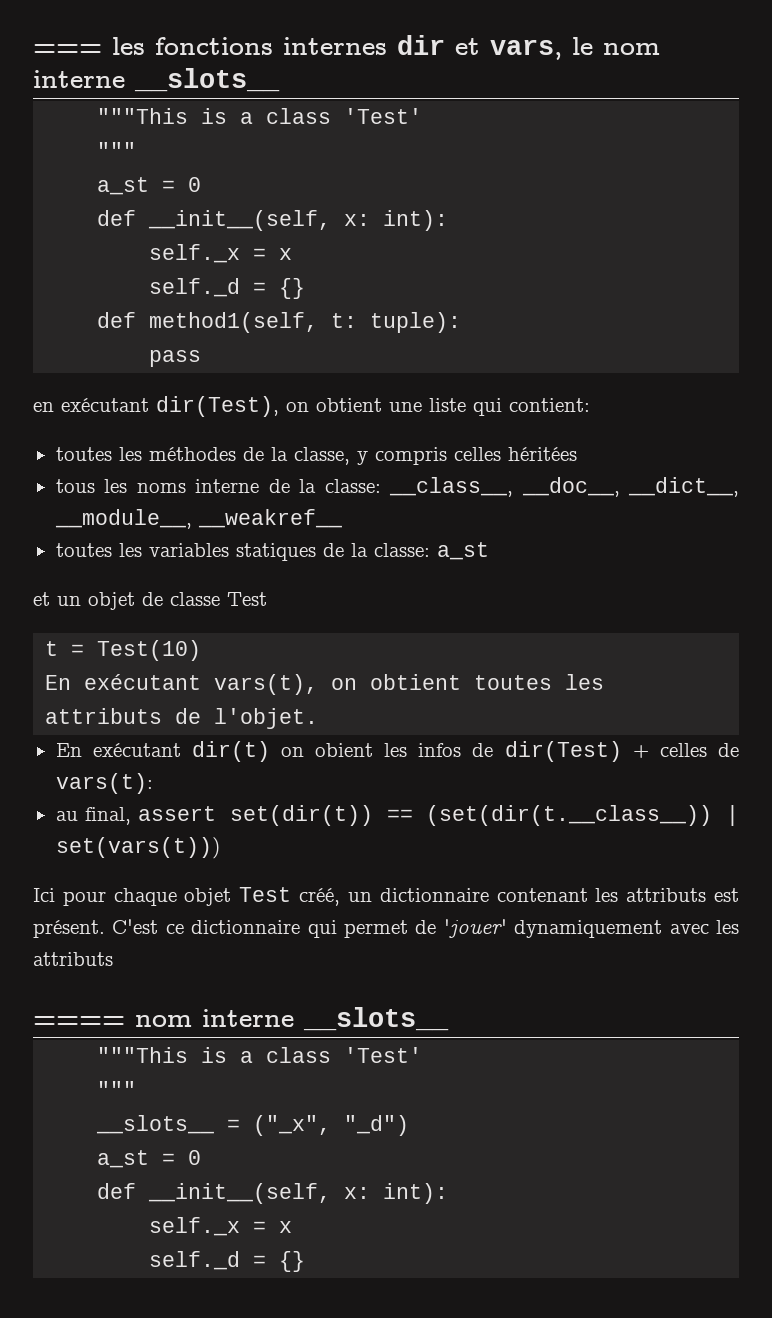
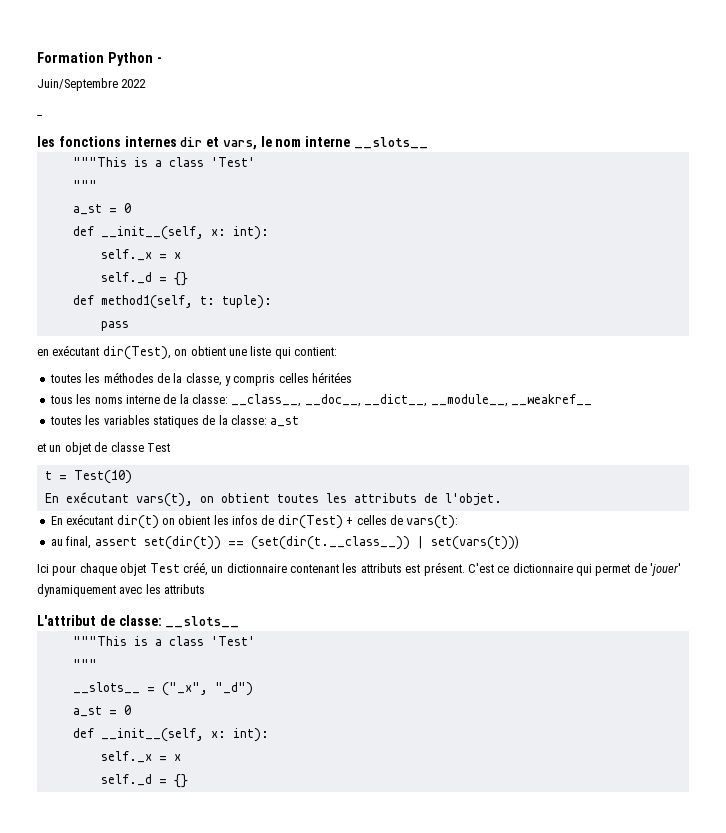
- === les fonctions internes dir et vars, le nom interne __slots__
+ Formation Python -
+ Juin/Septembre 2022
+ _
+ les fonctions internes dir et vars, le nom interne __slots__
- ==== nom interne __slots__
+ L'attribut de classe: __slots__

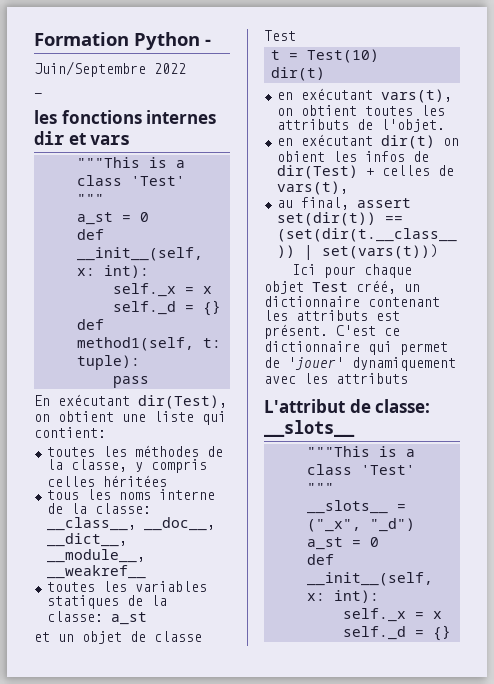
- les fonctions internes dir et vars, le nom interne __slots__
+ les fonctions internes dir et vars
- en exécutant dir(Test), on obtient une liste qui contient:
+ En exécutant dir(Test), on obtient une liste qui contient:
  t = Test(10)
- En exécutant vars(t), on obtient toutes les attributs de l'objet.
+ dir(t)
+ en exécutant vars(t), on obtient toutes les attributs de l'objet.
- En exécutant dir(t) on obient les infos de dir(Test) + celles de vars(t):
+ en exécutant dir(t) on obient les infos de dir(Test) + celles de vars(t),

